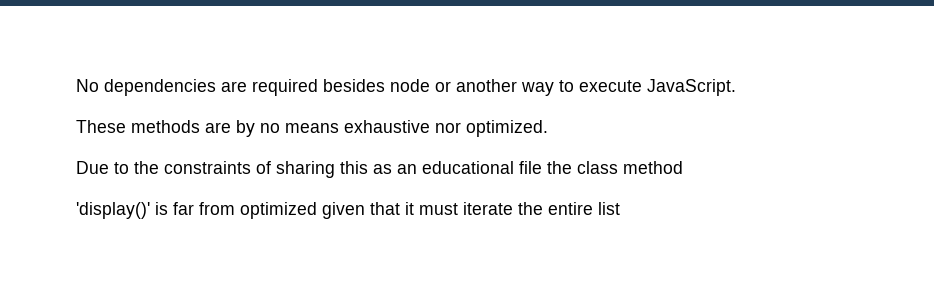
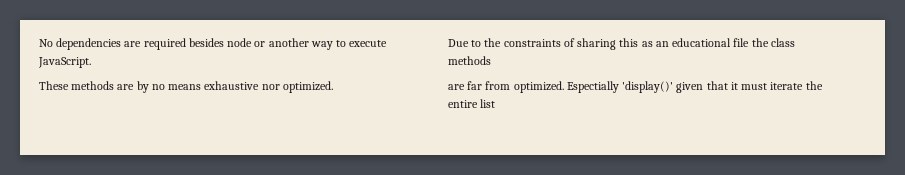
- Due to the constraints of sharing this as an educational file the class method
- 'display()' is far from optimized given that it must iterate the entire list
+ Due to the constraints of sharing this as an educational file the class methods
+ are far from optimized. Espectially 'display()' given that it must iterate the entire list

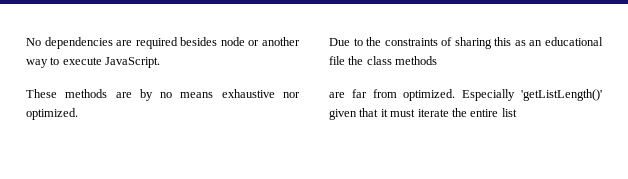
- Espectially 'display()' given that it must iterate the entire list
+ Especially 'getListLength()' given that it must iterate the entire list

